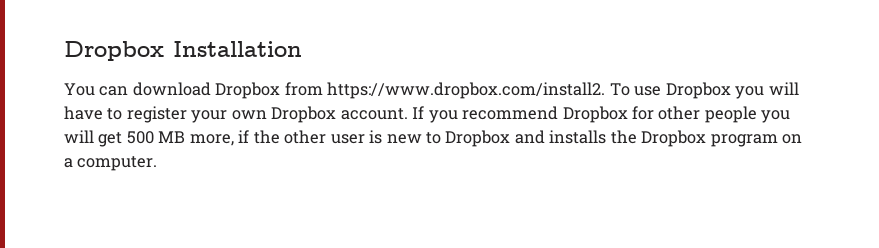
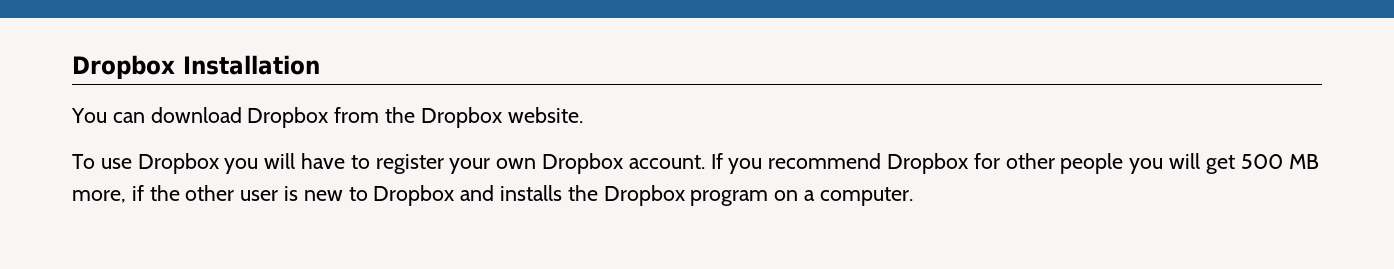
- You can download Dropbox from https://www.dropbox.com/install2. To use Dropbox you will have to register your own Dropbox account.
+ You can download Dropbox from the Dropbox website.
+ To use Dropbox you will have to register your own Dropbox account.

